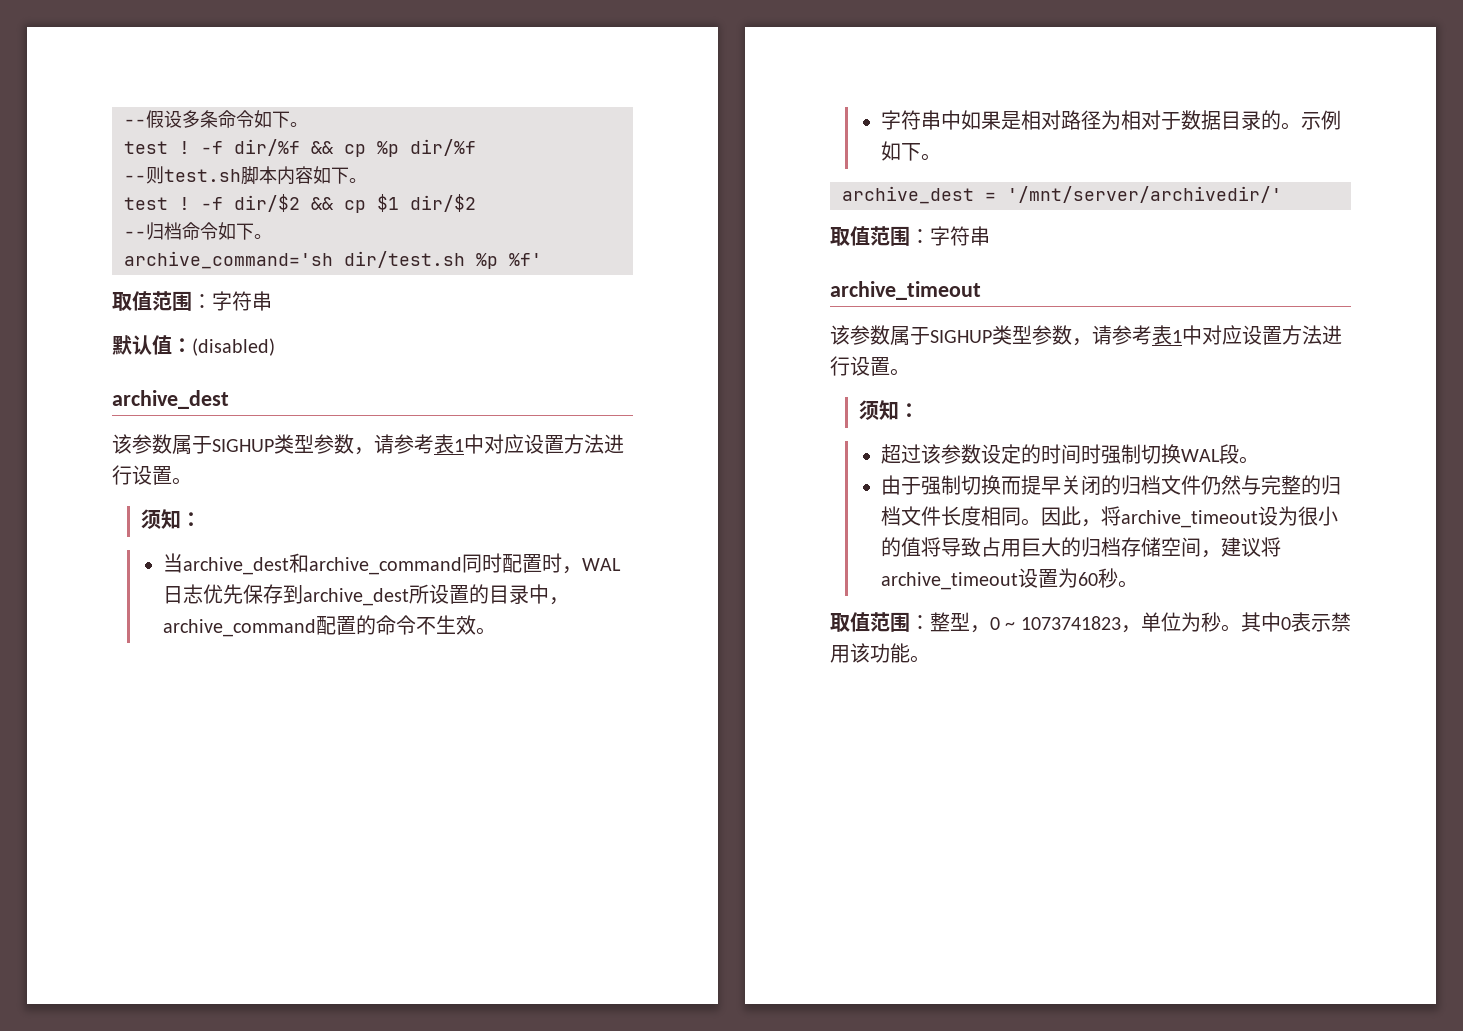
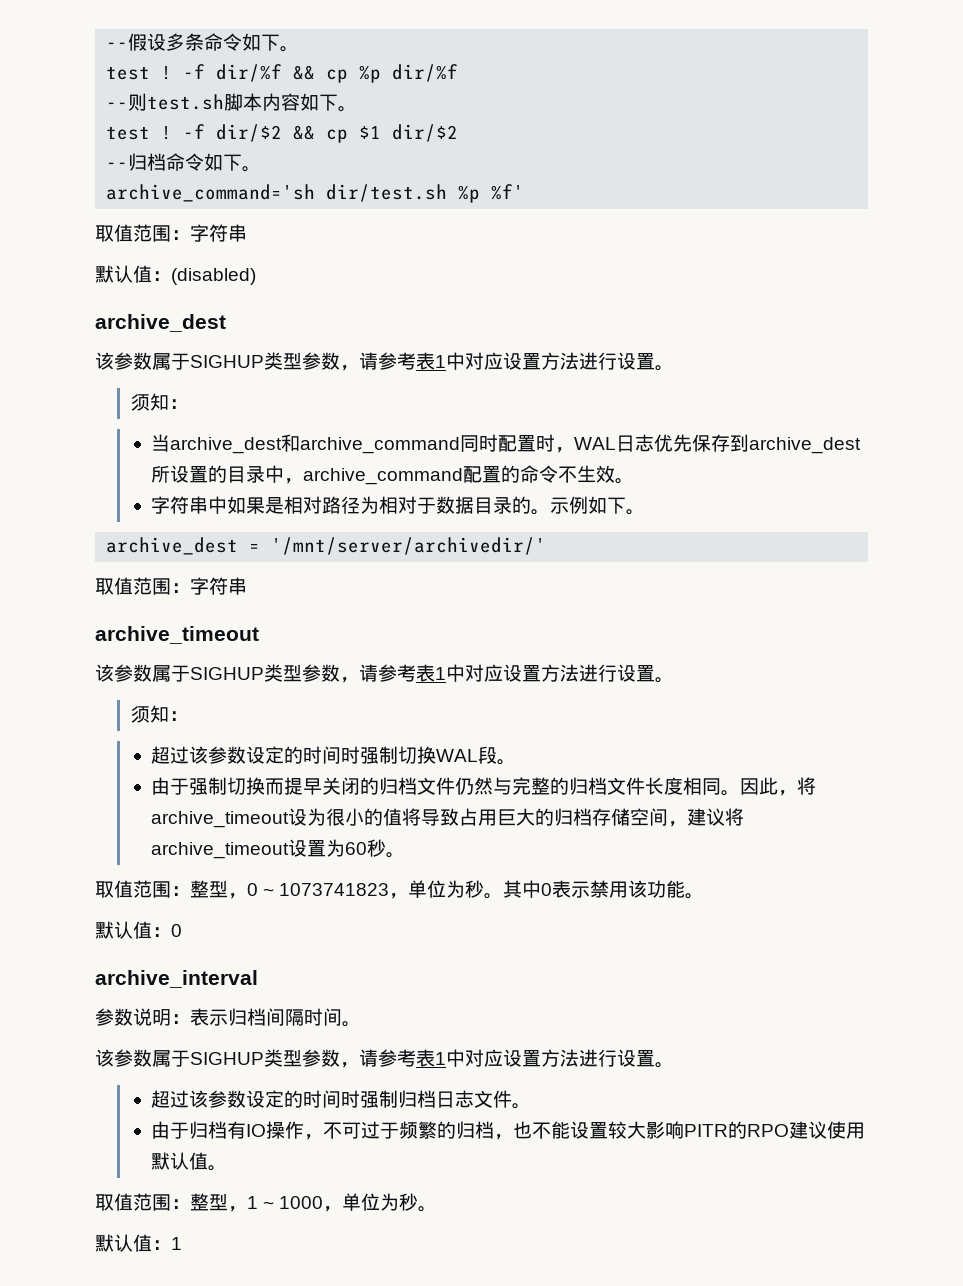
+ 默认值：0
+ archive_interval
+ 参数说明：表示归档间隔时间。
+ 该参数属于SIGHUP类型参数，请参考表1中对应设置方法进行设置。
+ 超过该参数设定的时间时强制归档日志文件。
+ 由于归档有IO操作，不可过于频繁的归档，也不能设置较大影响PITR的RPO建议使用默认值。
+ 取值范围：整型，1 ~ 1000，单位为秒。
+ 默认值：1

